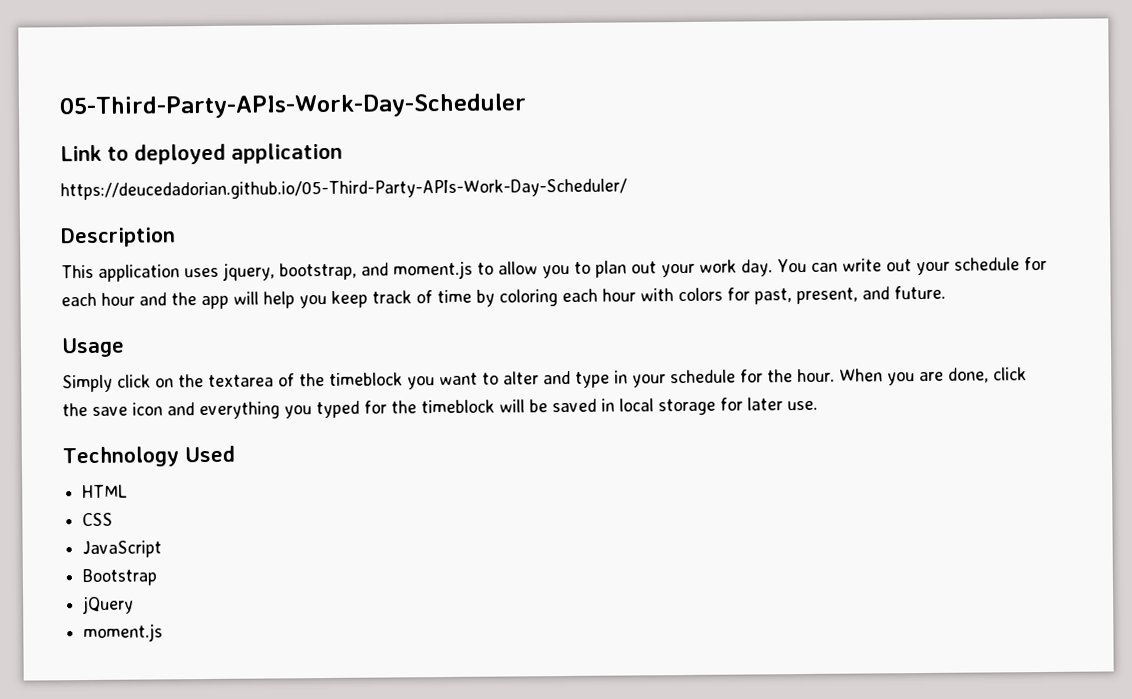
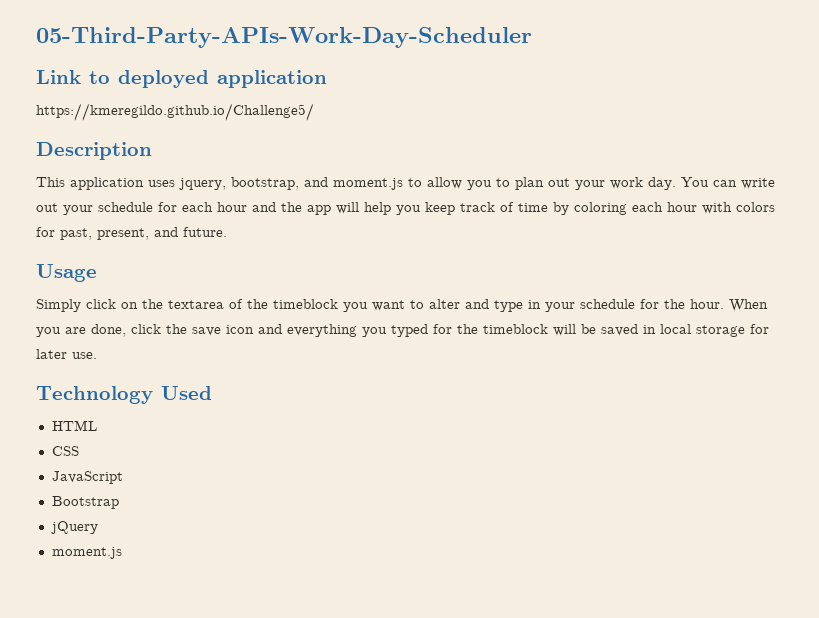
- https://deucedadorian.github.io/05-Third-Party-APIs-Work-Day-Scheduler/
+ https://kmeregildo.github.io/Challenge5/

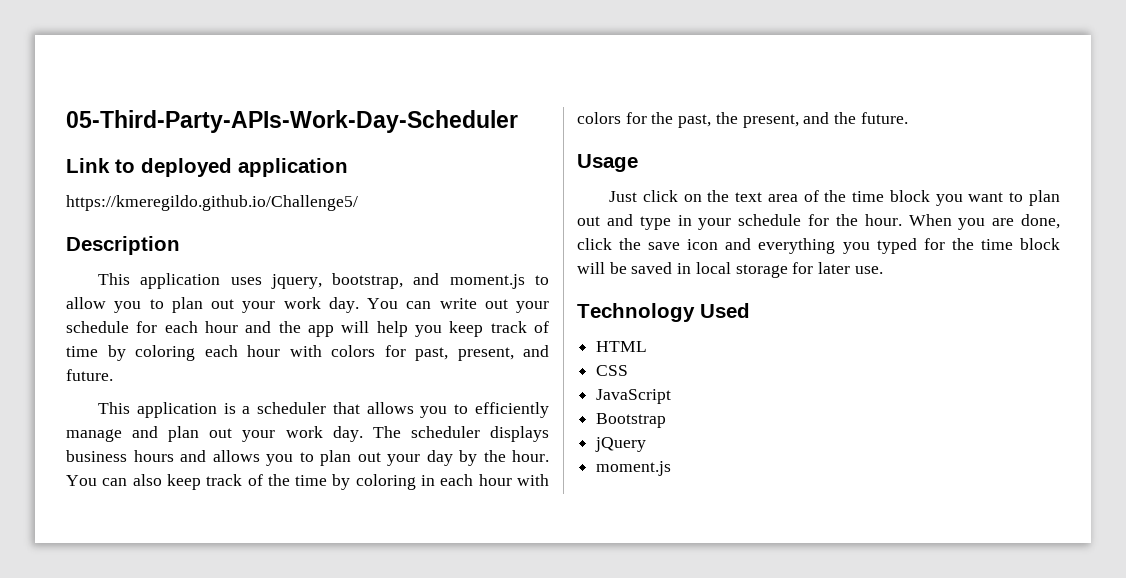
+ This application is a scheduler that allows you to efficiently manage and plan out your work day. The scheduler displays business hours and allows you to plan out your day by the hour. You can also keep track of the time by coloring in each hour with colors for the past, the present, and the future.
- Simply click on the textarea of the timeblock you want to alter and type in your schedule for the hour.
+ Just click on the text area of the time block you want to plan out and type in your schedule for the hour.
- When you are done, click the save icon and everything you typed for the timeblock will be saved in local storage for later use.
+ When you are done, click the save icon and everything you typed for the time block will be saved in local storage for later use.

